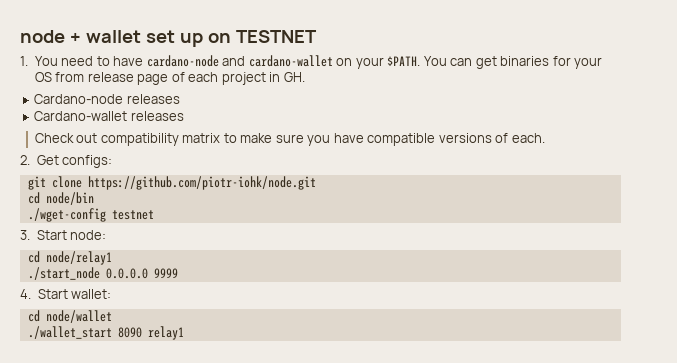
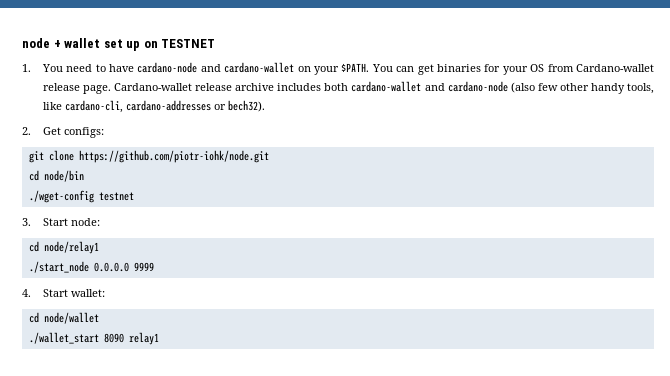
- You can get binaries for your OS from release page of each project in GH.
- Cardano-node releases
- Cardano-wallet releases
- Check out compatibility matrix to make sure you have compatible versions of each.
+ You can get binaries for your OS from Cardano-wallet release page. Cardano-wallet release archive includes both cardano-wallet and cardano-node (also few other handy tools, like cardano-cli, cardano-addresses or bech32).

